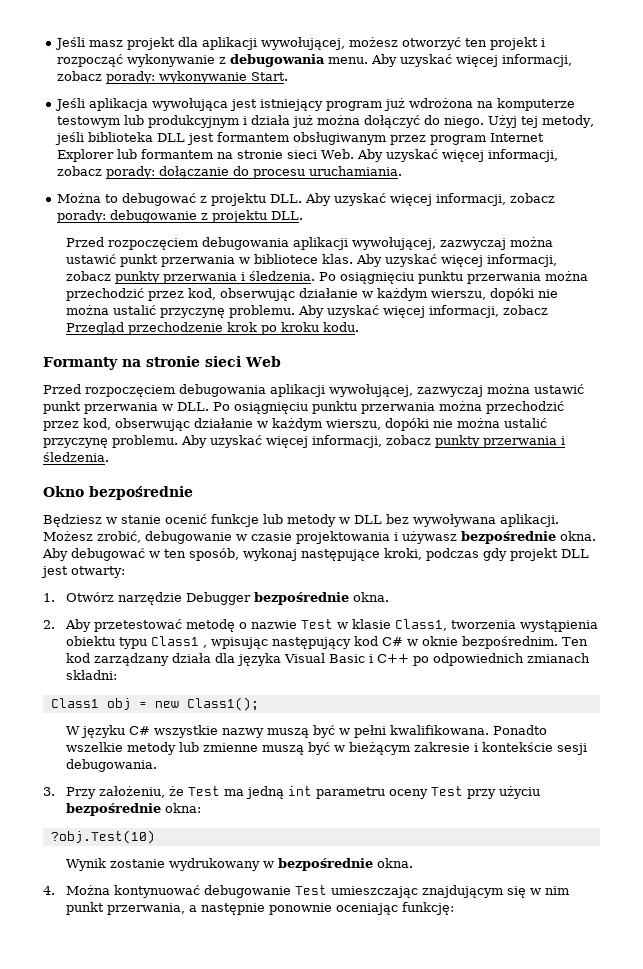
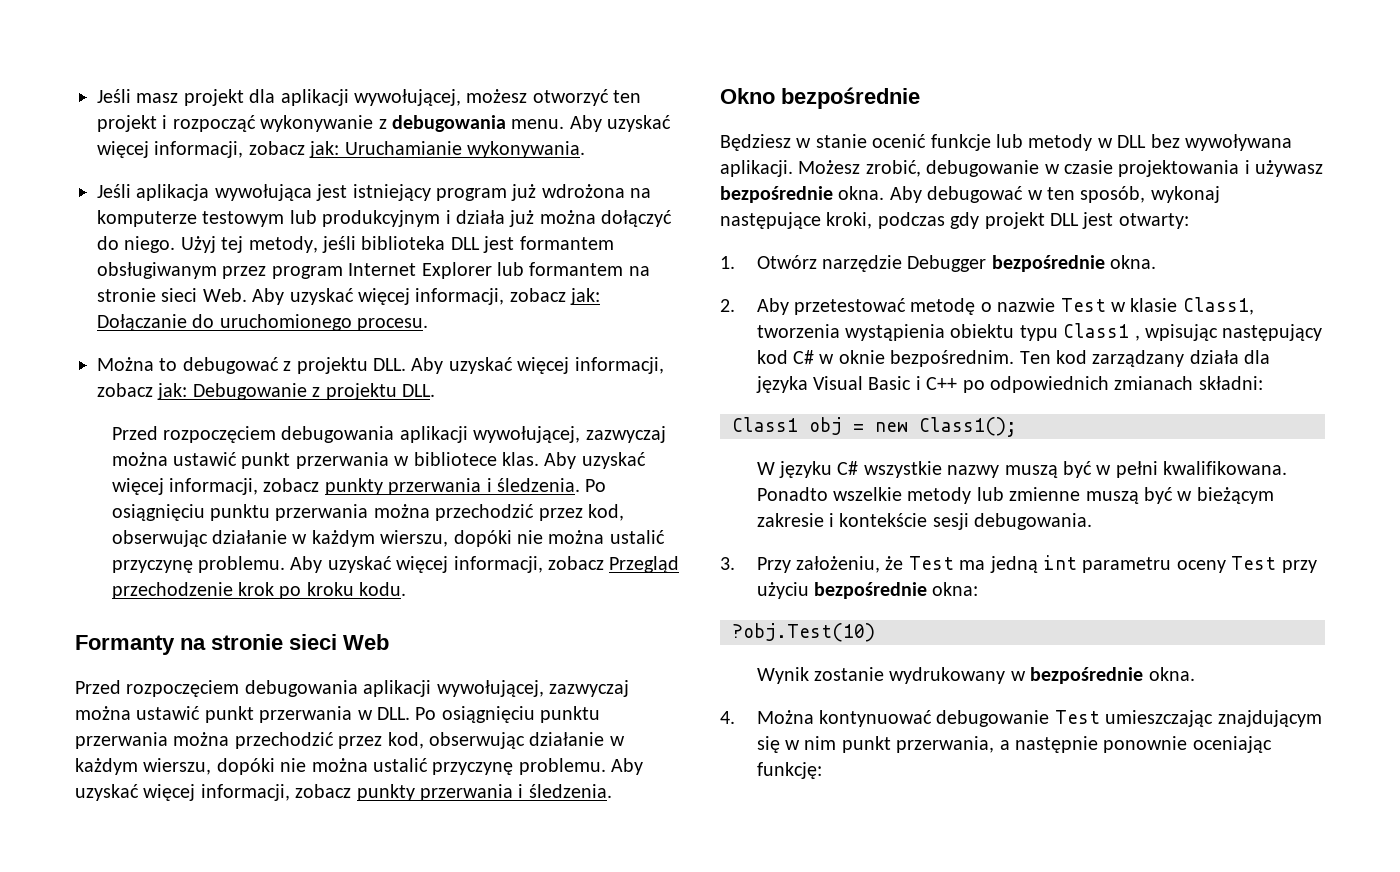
- Aby uzyskać więcej informacji, zobacz porady: wykonywanie Start.
+ Aby uzyskać więcej informacji, zobacz jak: Uruchamianie wykonywania.
- Użyj tej metody, jeśli biblioteka DLL jest formantem obsługiwanym przez program Internet Explorer lub formantem na stronie sieci Web. Aby uzyskać więcej informacji, zobacz porady: dołączanie do procesu uruchamiania.
+ Użyj tej metody, jeśli biblioteka DLL jest formantem obsługiwanym przez program Internet Explorer lub formantem na stronie sieci Web. Aby uzyskać więcej informacji, zobacz jak: Dołączanie do uruchomionego procesu.
- Można to debugować z projektu DLL. Aby uzyskać więcej informacji, zobacz porady: debugowanie z projektu DLL.
+ Można to debugować z projektu DLL. Aby uzyskać więcej informacji, zobacz jak: Debugowanie z projektu DLL.

